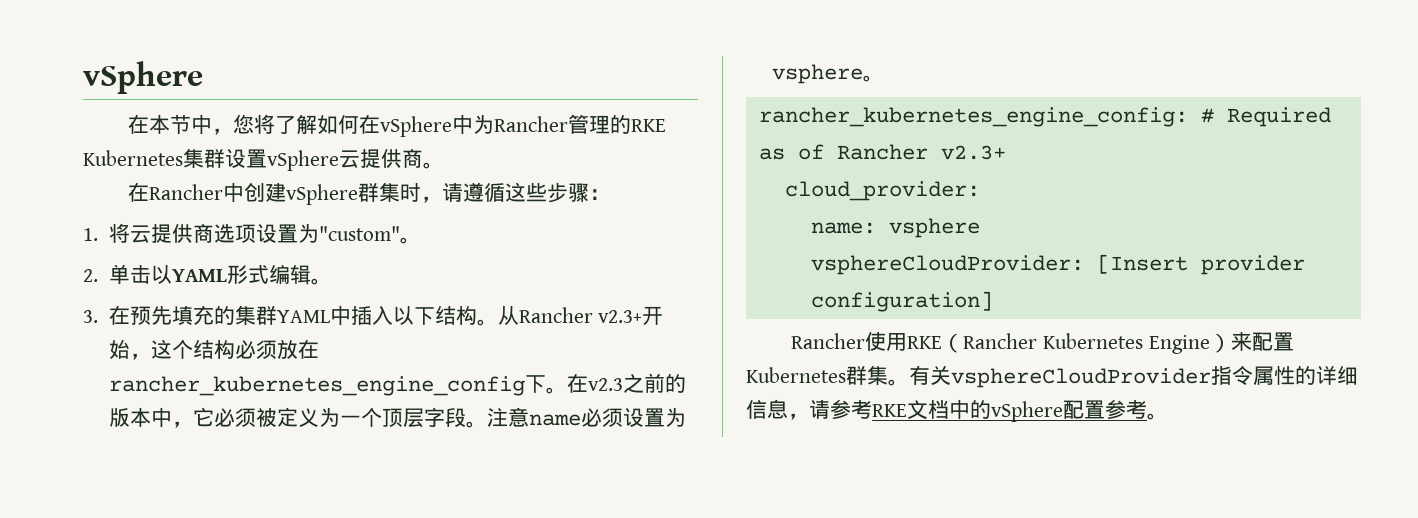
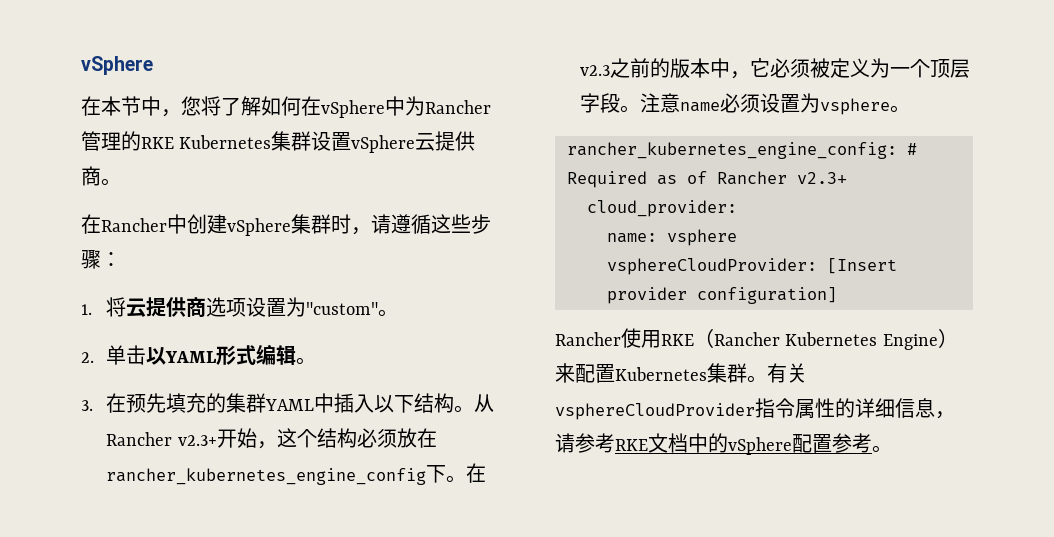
- 在Rancher中创建vSphere群集时，请遵循这些步骤：
+ 在Rancher中创建vSphere集群时，请遵循这些步骤：
- Rancher使用RKE（Rancher Kubernetes Engine）来配置Kubernetes群集。
+ Rancher使用RKE（Rancher Kubernetes Engine）来配置Kubernetes集群。

